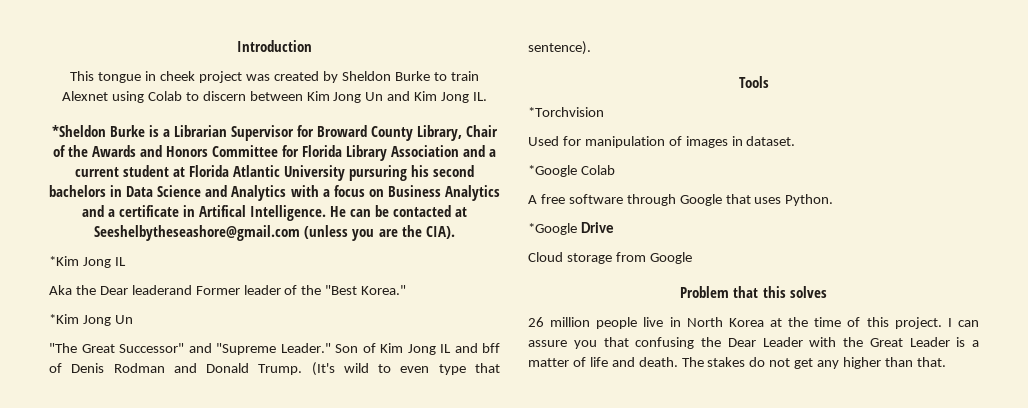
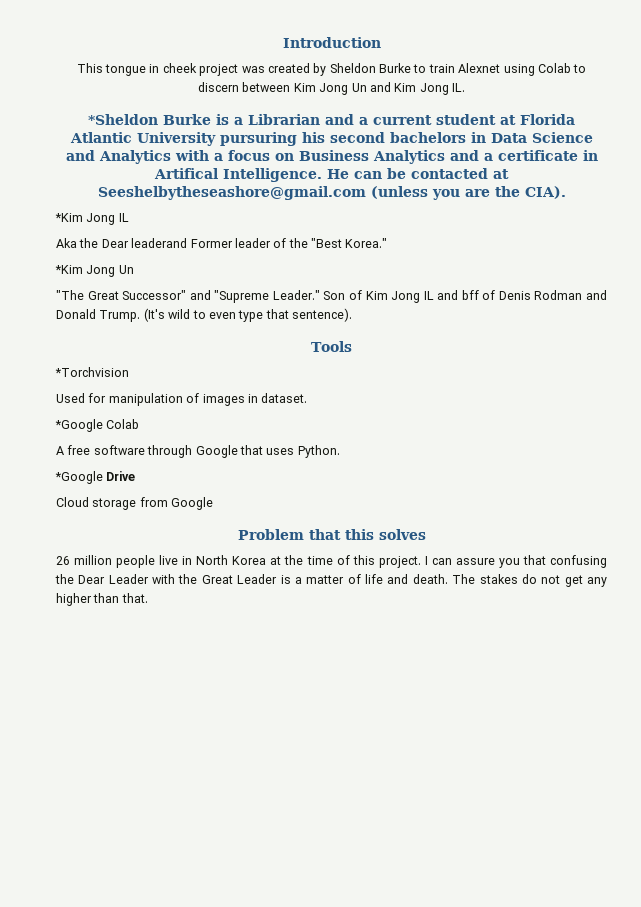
- *Sheldon Burke is a Librarian Supervisor for Broward County Library, Chair of the Awards and Honors Committee for Florida Library Association and a current student at Florida Atlantic University pursuring his second bachelors in Data Science and Analytics with a focus on Business Analytics and a certificate in Artifical Intelligence.
+ *Sheldon Burke is a Librarian and a current student at Florida Atlantic University pursuring his second bachelors in Data Science and Analytics with a focus on Business Analytics and a certificate in Artifical Intelligence.

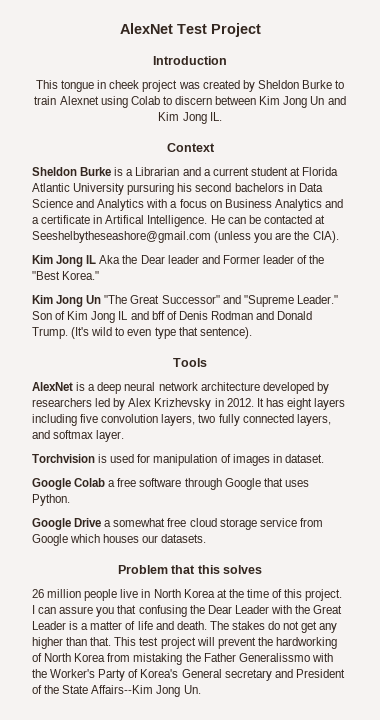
+ AlexNet Test Project
- *Sheldon Burke is a Librarian and a current student at Florida Atlantic University pursuring his second bachelors in Data Science and Analytics with a focus on Business Analytics and a certificate in Artifical Intelligence.
+ Context
+ Sheldon Burke is a Librarian and a current student at Florida Atlantic University pursuring his second bachelors in Data Science and Analytics with a focus on Business Analytics and a certificate in Artifical Intelligence.
- *Kim Jong IL
- Aka the Dear leaderand Former leader of the "Best Korea."
+ Kim Jong IL Aka the Dear leader and Former leader of the "Best Korea."
- *Kim Jong Un
- "The Great Successor" and "Supreme Leader."
+ Kim Jong Un "The Great Successor" and "Supreme Leader."
- *Torchvision
- Used for manipulation of images in dataset.
+ AlexNet is a deep neural network architecture developed by researchers led by Alex Krizhevsky in 2012. It has eight layers including five convolution layers, two fully connected layers, and softmax layer.
+ Torchvision is used for manipulation of images in dataset.
- *Google Colab
- A free software through Google that uses Python.
+ Google Colab a free software through Google that uses Python.
- *Google Drive
- Cloud storage from Google
+ Google Drive a somewhat free cloud storage service from Google which houses our datasets.
+ This test project will prevent the hardworking of North Korea from mistaking the Father Generalissmo with the Worker's Party of Korea's General secretary and President of the State Affairs--Kim Jong Un.

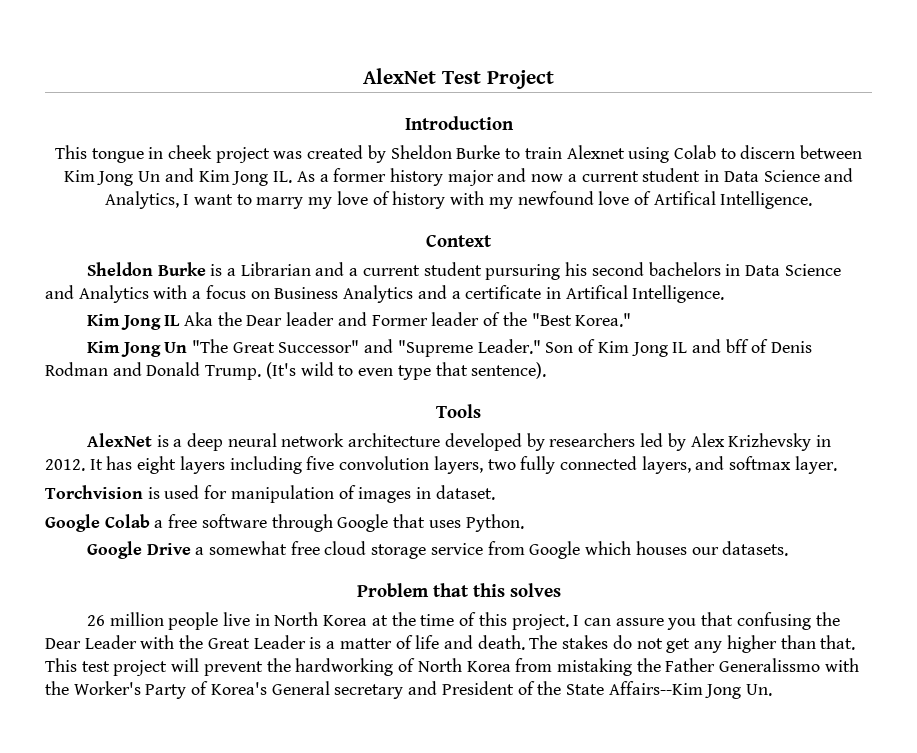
- This tongue in cheek project was created by Sheldon Burke to train Alexnet using Colab to discern between Kim Jong Un and Kim Jong IL.
+ This tongue in cheek project was created by Sheldon Burke to train Alexnet using Colab to discern between Kim Jong Un and Kim Jong IL. As a former history major and now a current student in Data Science and Analytics, I want to marry my love of history with my newfound love of Artifical Intelligence.
- Sheldon Burke is a Librarian and a current student at Florida Atlantic University pursuring his second bachelors in Data Science and Analytics with a focus on Business Analytics and a certificate in Artifical Intelligence. He can be contacted at Seeshelbytheseashore@gmail.com (unless you are the CIA).
+ Sheldon Burke is a Librarian and a current student pursuring his second bachelors in Data Science and Analytics with a focus on Business Analytics and a certificate in Artifical Intelligence.

